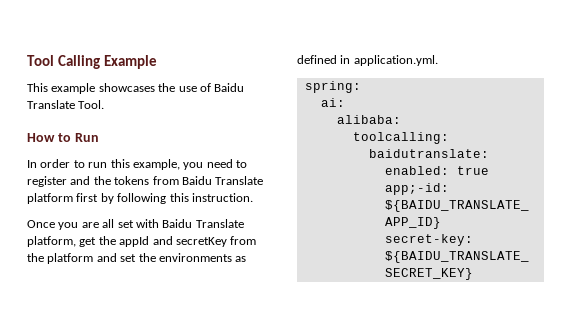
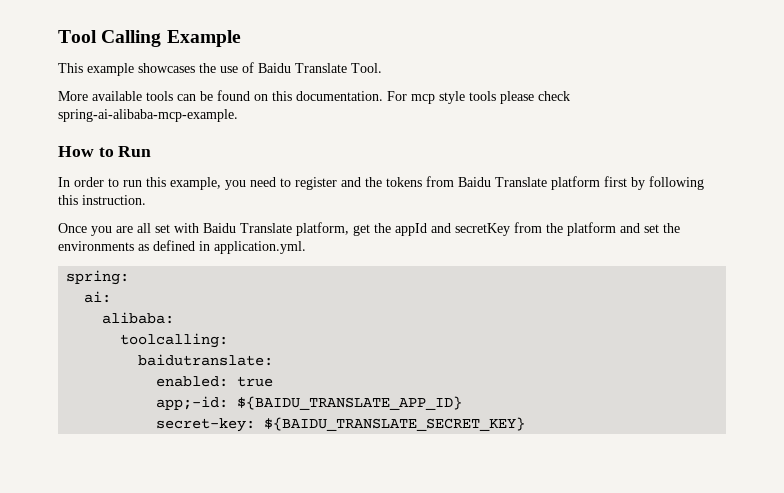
+ More available tools can be found on this documentation. For mcp style tools please check spring-ai-alibaba-mcp-example.

